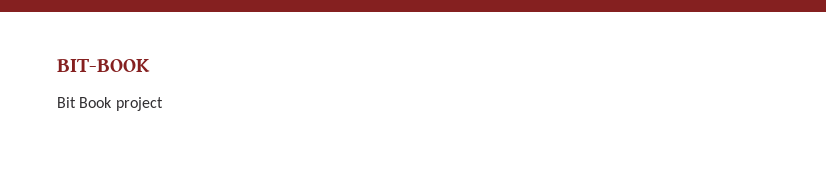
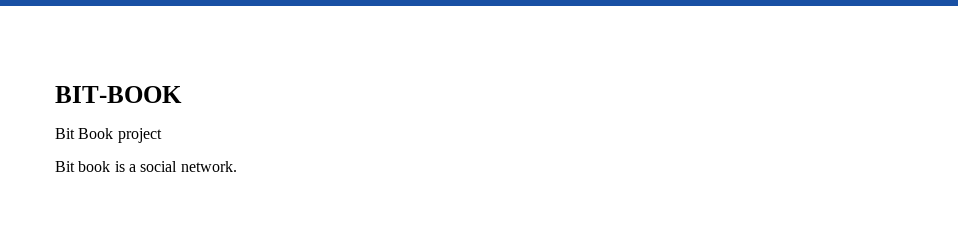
+ Bit book is a social network.

